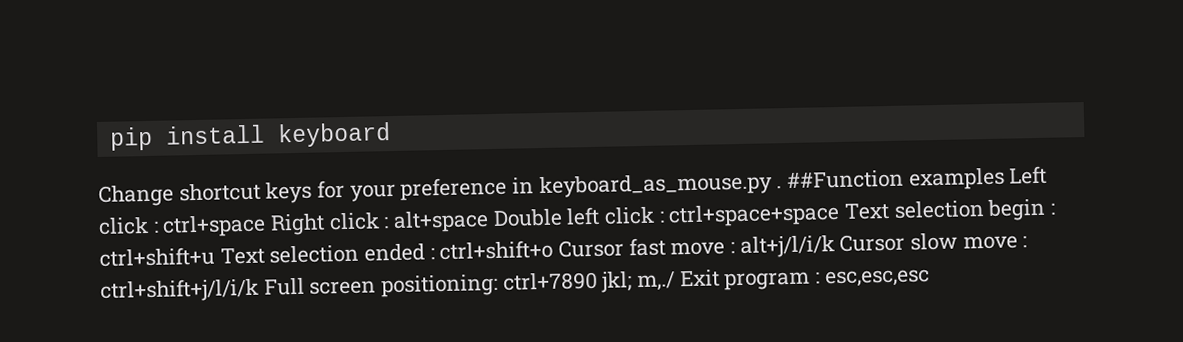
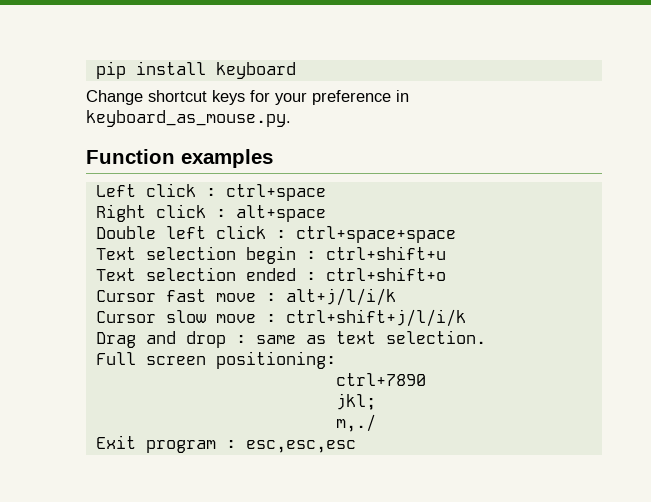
- Change shortcut keys for your preference in keyboard_as_mouse.py . ##Function examples Left click : ctrl+space Right click : alt+space Double left click : ctrl+space+space Text selection begin : ctrl+shift+u Text selection ended : ctrl+shift+o Cursor fast move : alt+j/l/i/k Cursor slow move : ctrl+shift+j/l/i/k Full screen positioning: ctrl+7890 jkl; m,./ Exit program : esc,esc,esc
+ Change shortcut keys for your preference in keyboard_as_mouse.py.
+ Function examples
+ Left click : ctrl+space
+ Right click : alt+space
+ Double left click : ctrl+space+space
+ Text selection begin : ctrl+shift+u
+ Text selection ended : ctrl+shift+o
+ Cursor fast move : alt+j/l/i/k
+ Cursor slow move : ctrl+shift+j/l/i/k
+ Drag and drop : same as text selection.
+ Full screen positioning:
+ ctrl+7890
+ jkl;
+ m,./
+ Exit program : esc,esc,esc

